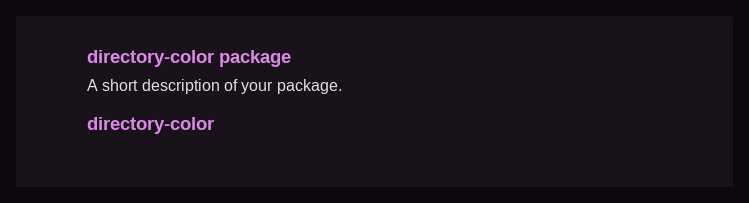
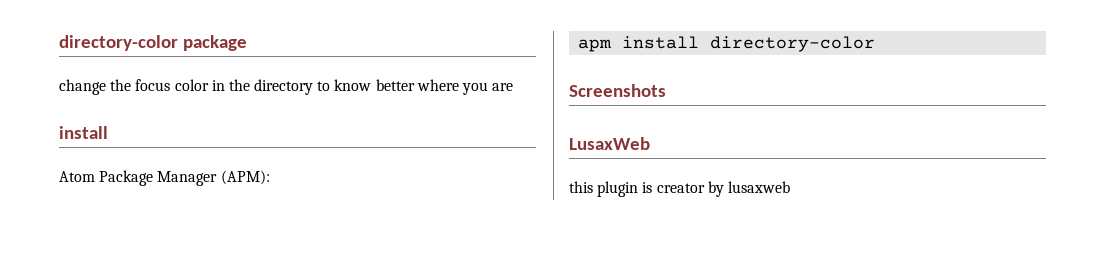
- A short description of your package.
- directory-color
+ change the focus color in the directory to know better where you are
+ install
+ Atom Package Manager (APM):
+ apm install directory-color
+ Screenshots
+ LusaxWeb
+ this plugin is creator by lusaxweb

